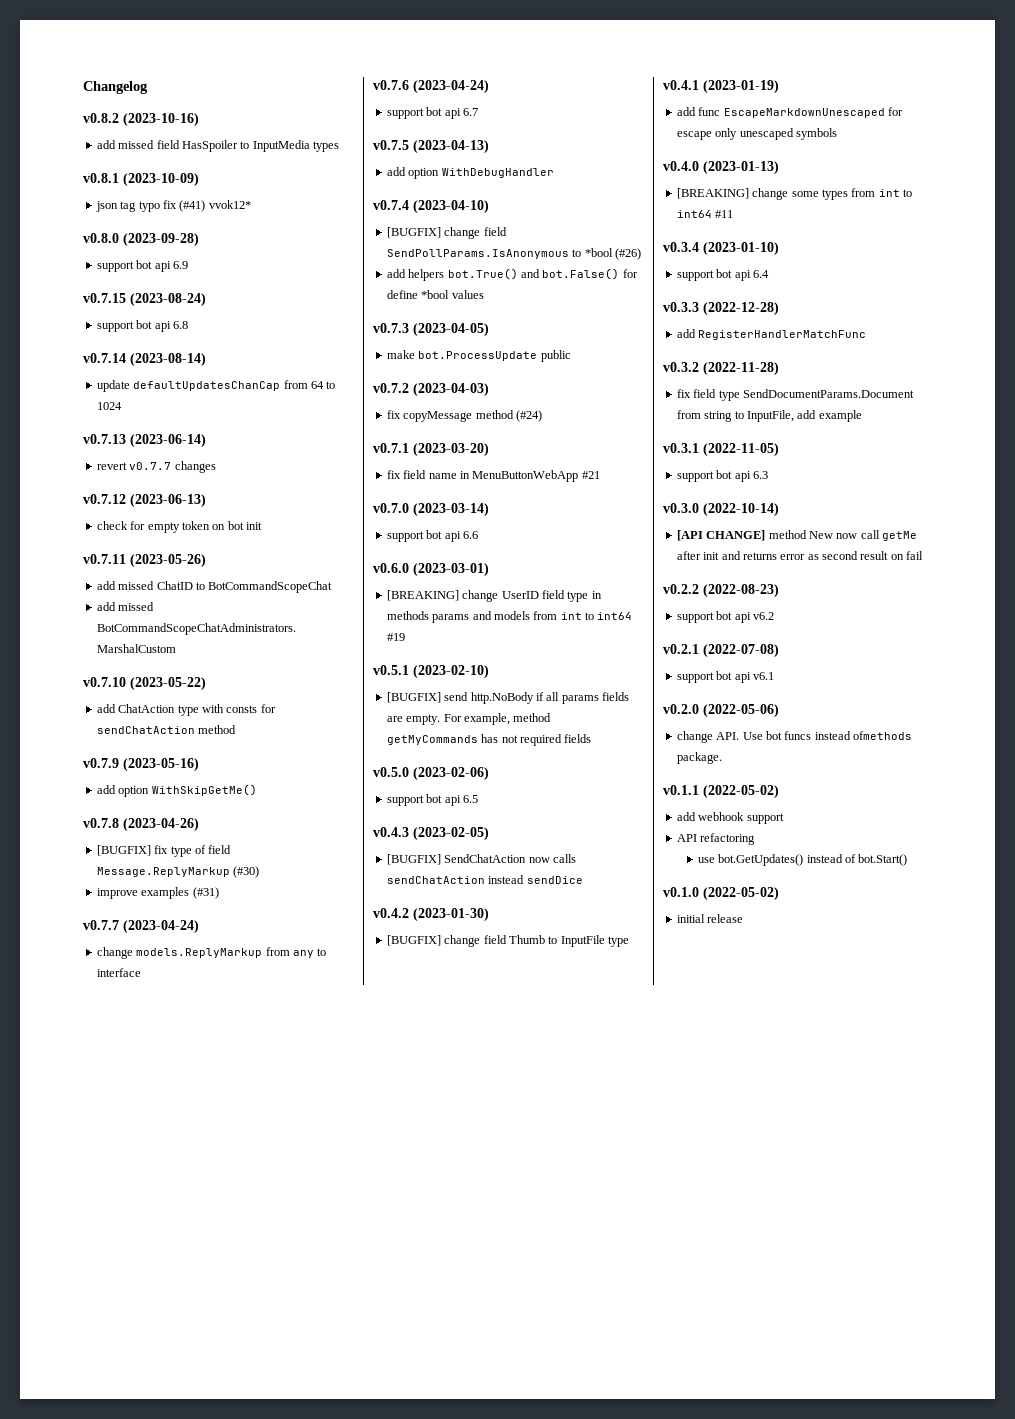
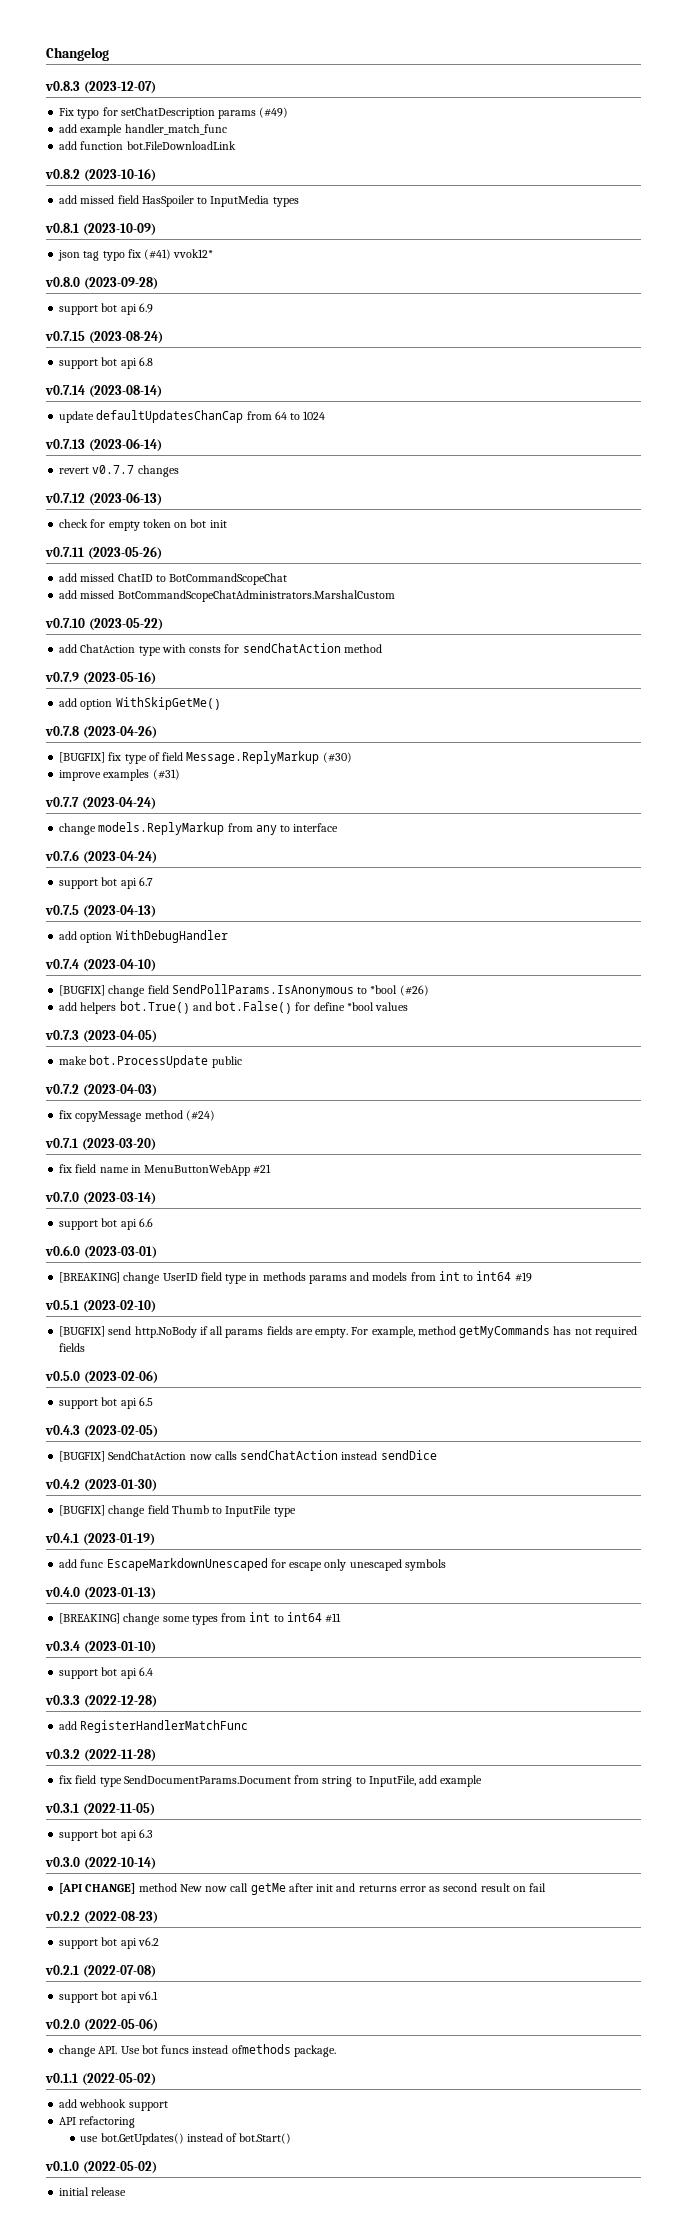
+ v0.8.3 (2023-12-07)
+ Fix typo for setChatDescription params (#49)
+ add example handler_match_func
+ add function bot.FileDownloadLink

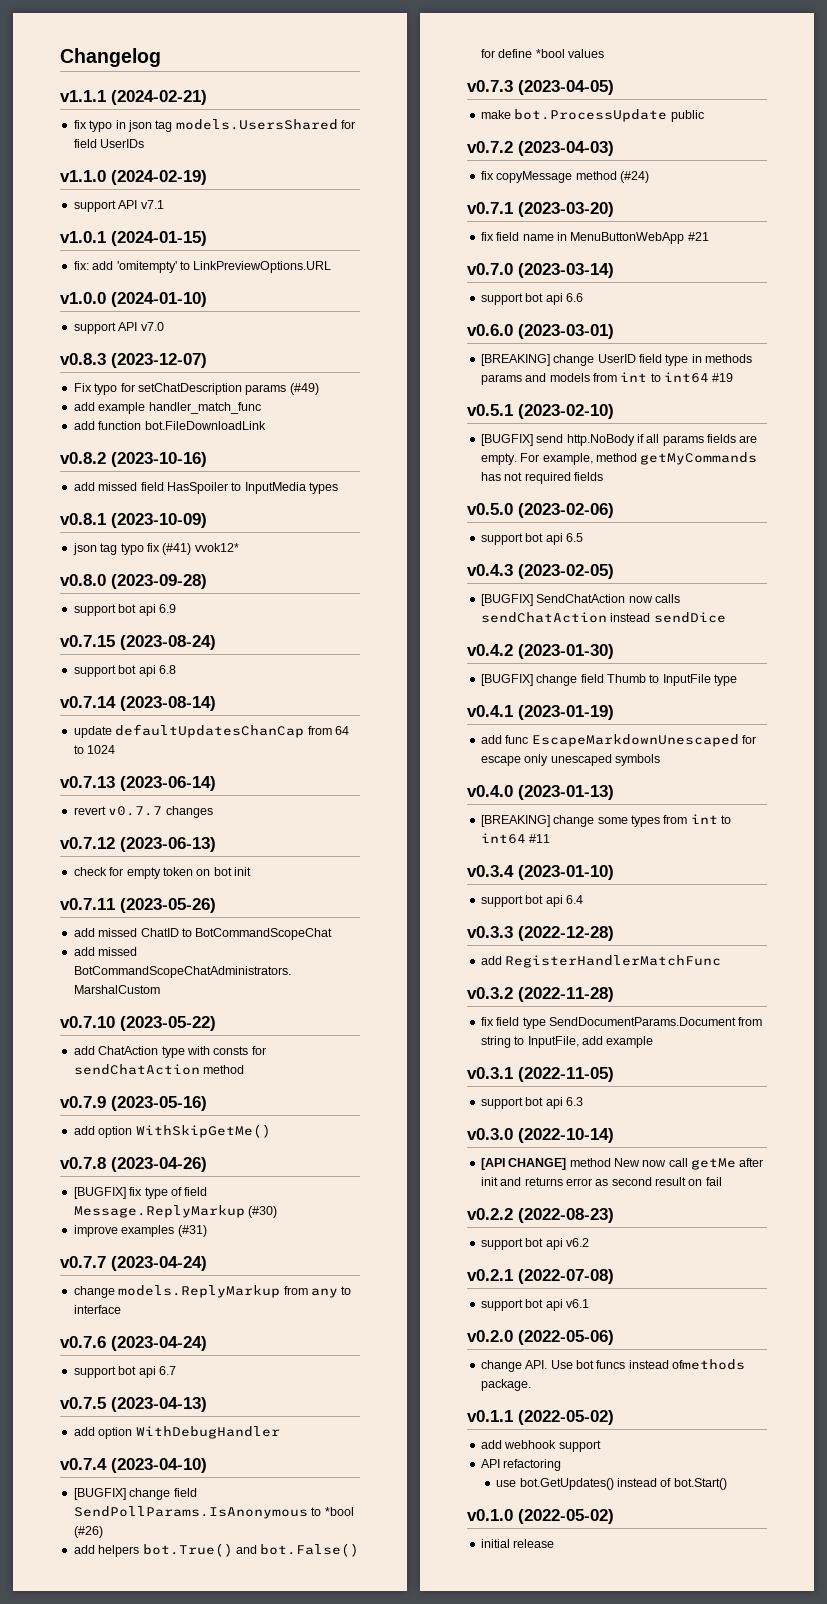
+ v1.1.1 (2024-02-21)
+ fix typo in json tag models.UsersShared for field UserIDs
+ v1.1.0 (2024-02-19)
+ support API v7.1
+ v1.0.1 (2024-01-15)
+ fix: add 'omitempty' to LinkPreviewOptions.URL
+ v1.0.0 (2024-01-10)
+ support API v7.0

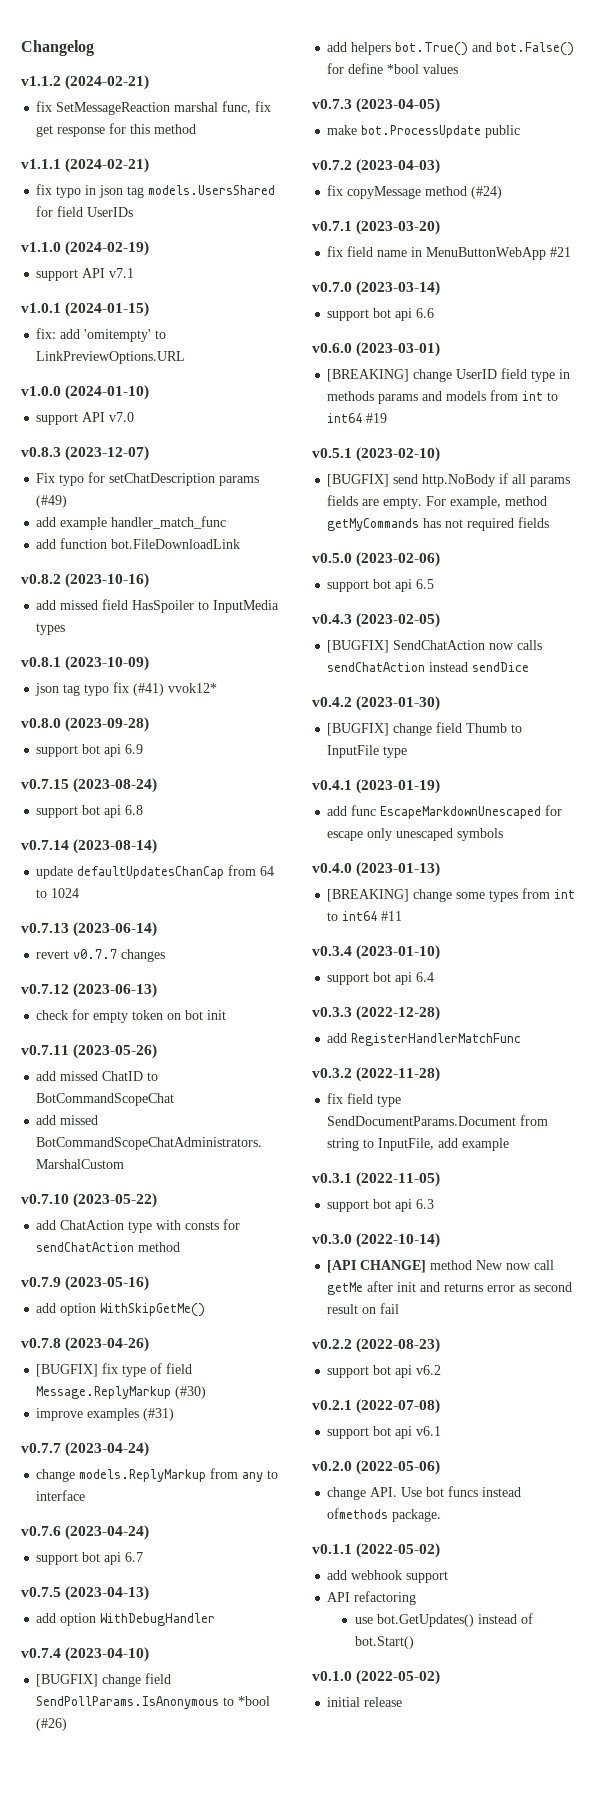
+ v1.1.2 (2024-02-21)
+ fix SetMessageReaction marshal func, fix get response for this method

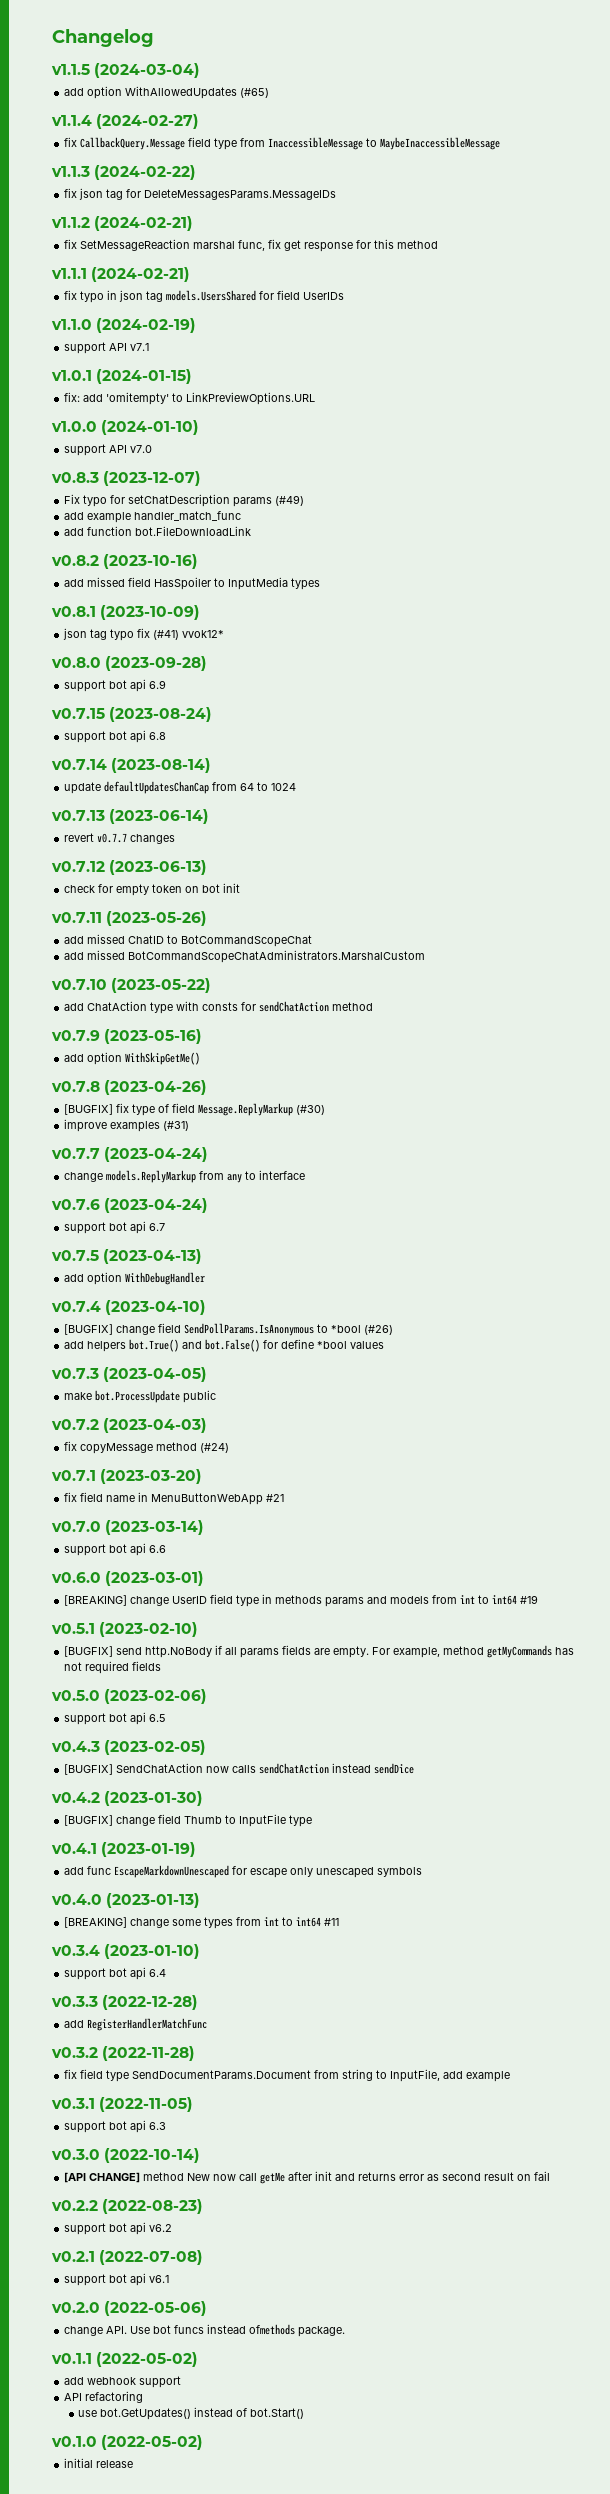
+ v1.1.5 (2024-03-04)
+ add option WithAllowedUpdates (#65)
+ v1.1.4 (2024-02-27)
+ fix CallbackQuery.Message field type from InaccessibleMessage to MaybeInaccessibleMessage
+ v1.1.3 (2024-02-22)
+ fix json tag for DeleteMessagesParams.MessageIDs

